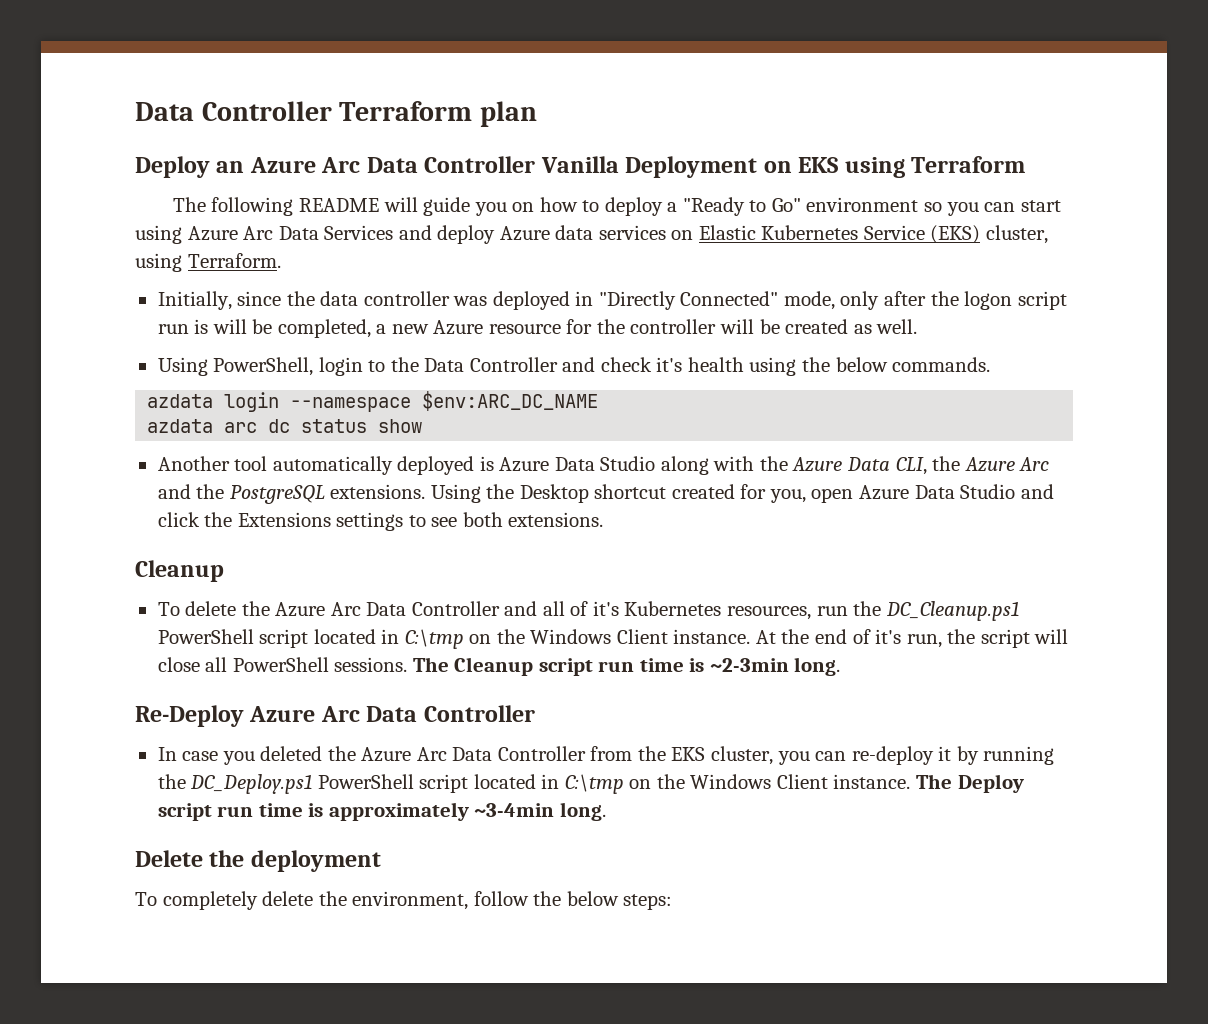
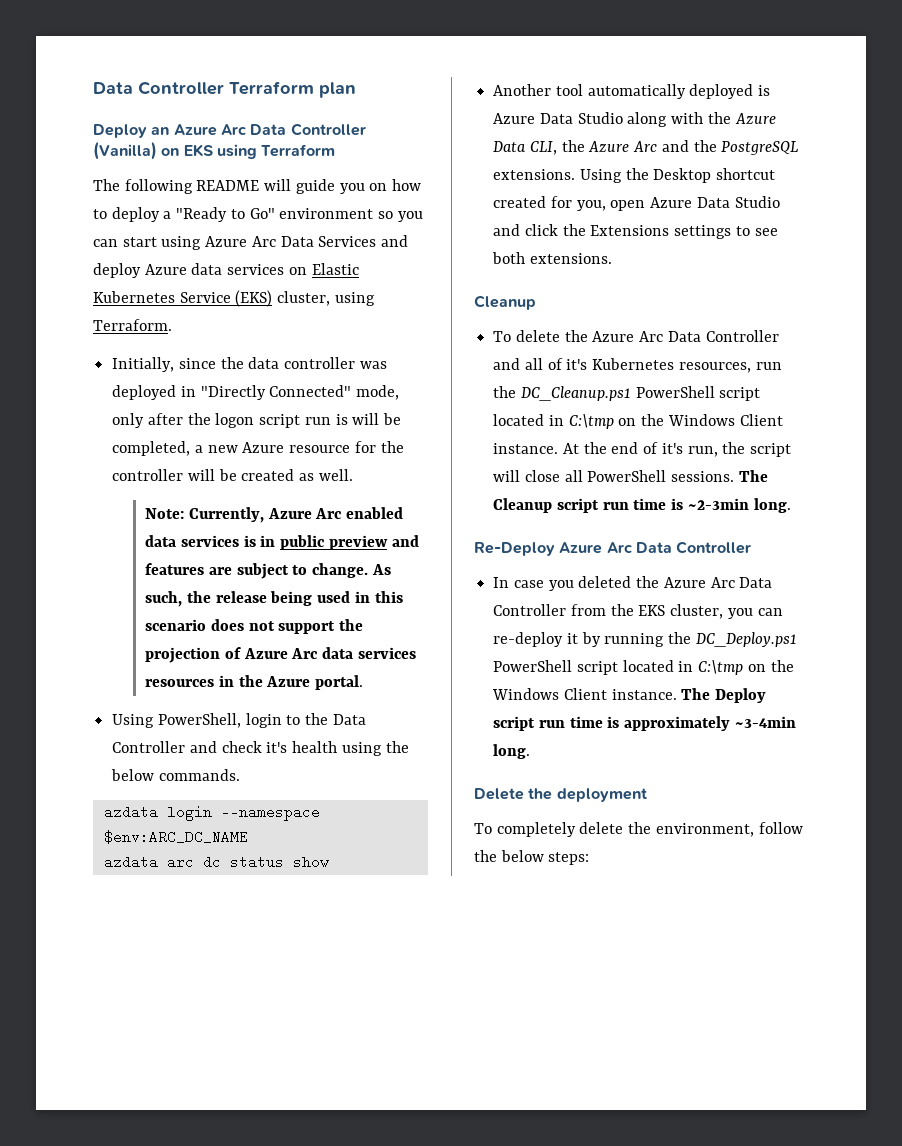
- Deploy an Azure Arc Data Controller Vanilla Deployment on EKS using Terraform
+ Deploy an Azure Arc Data Controller (Vanilla) on EKS using Terraform
+ Note: Currently, Azure Arc enabled data services is in public preview and features are subject to change. As such, the release being used in this scenario does not support the projection of Azure Arc data services resources in the Azure portal.

